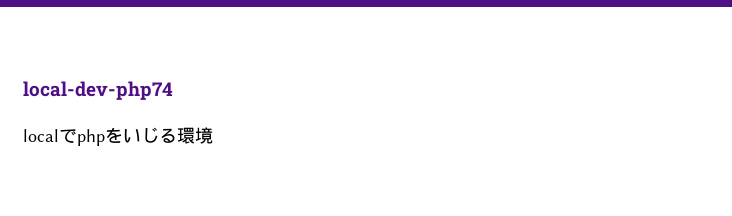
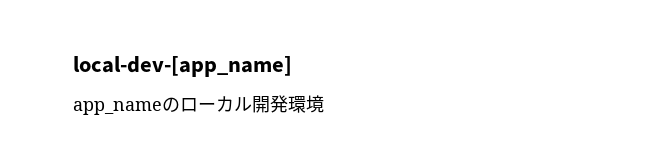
- local-dev-php74
- localでphpをいじる環境
+ local-dev-[app_name]
+ app_nameのローカル開発環境

